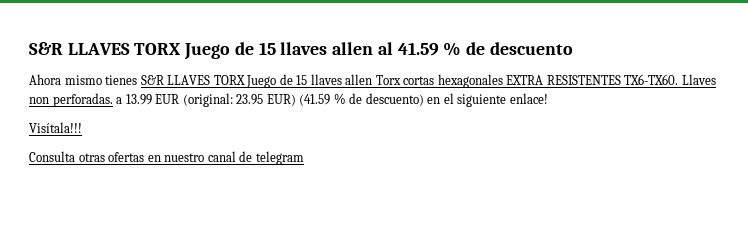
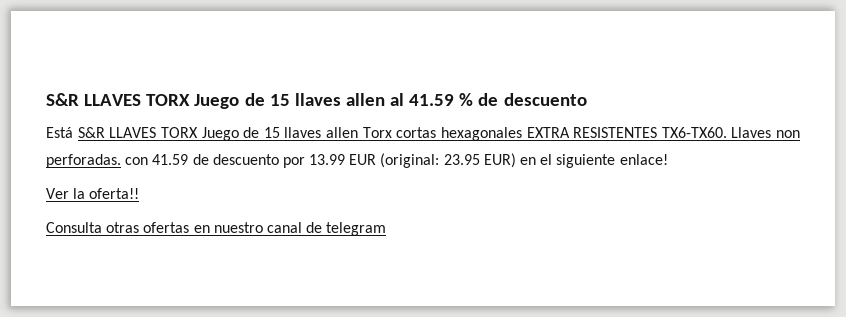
- Ahora mismo tienes S&R LLAVES TORX Juego de 15 llaves allen Torx cortas hexagonales EXTRA RESISTENTES TX6-TX60.
+ Está S&R LLAVES TORX Juego de 15 llaves allen Torx cortas hexagonales EXTRA RESISTENTES TX6-TX60.
- Llaves non perforadas. a 13.99 EUR (original: 23.95 EUR) (41.59 % de descuento) en el siguiente enlace!
+ Llaves non perforadas. con 41.59 de descuento por 13.99 EUR (original: 23.95 EUR) en el siguiente enlace!
- Visítala!!!
+ Ver la oferta!!

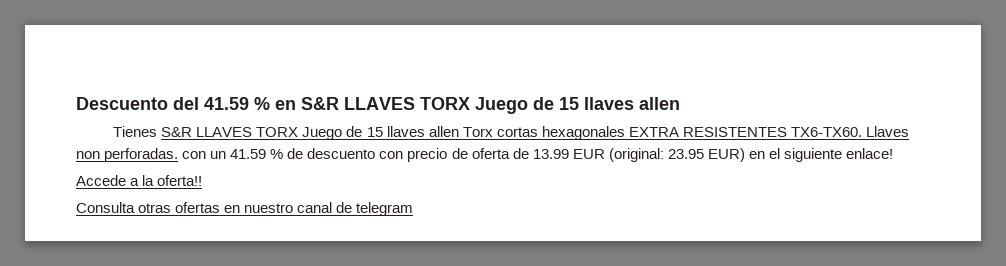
- S&R LLAVES TORX Juego de 15 llaves allen al 41.59 % de descuento
- Está S&R LLAVES TORX Juego de 15 llaves allen Torx cortas hexagonales EXTRA RESISTENTES TX6-TX60.
+ Descuento del 41.59 % en S&R LLAVES TORX Juego de 15 llaves allen
+ Tienes S&R LLAVES TORX Juego de 15 llaves allen Torx cortas hexagonales EXTRA RESISTENTES TX6-TX60.
- Llaves non perforadas. con 41.59 de descuento por 13.99 EUR (original: 23.95 EUR) en el siguiente enlace!
+ Llaves non perforadas. con un 41.59 % de descuento con precio de oferta de 13.99 EUR (original: 23.95 EUR) en el siguiente enlace!
- Ver la oferta!!
+ Accede a la oferta!!

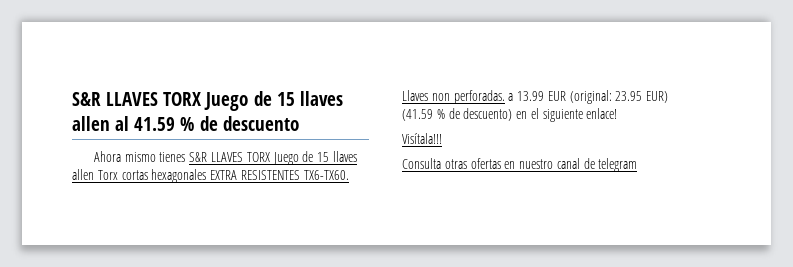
- Descuento del 41.59 % en S&R LLAVES TORX Juego de 15 llaves allen
- Tienes S&R LLAVES TORX Juego de 15 llaves allen Torx cortas hexagonales EXTRA RESISTENTES TX6-TX60.
+ S&R LLAVES TORX Juego de 15 llaves allen al 41.59 % de descuento
+ Ahora mismo tienes S&R LLAVES TORX Juego de 15 llaves allen Torx cortas hexagonales EXTRA RESISTENTES TX6-TX60.
- Llaves non perforadas. con un 41.59 % de descuento con precio de oferta de 13.99 EUR (original: 23.95 EUR) en el siguiente enlace!
+ Llaves non perforadas. a 13.99 EUR (original: 23.95 EUR) (41.59 % de descuento) en el siguiente enlace!
- Accede a la oferta!!
+ Visítala!!!

